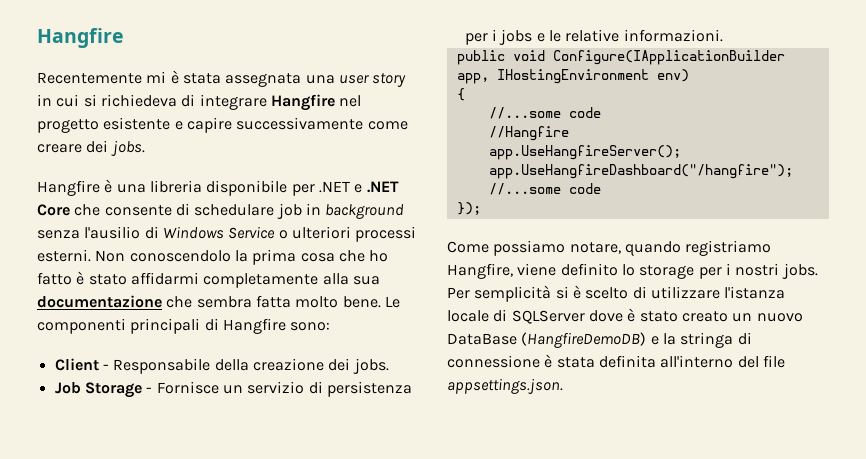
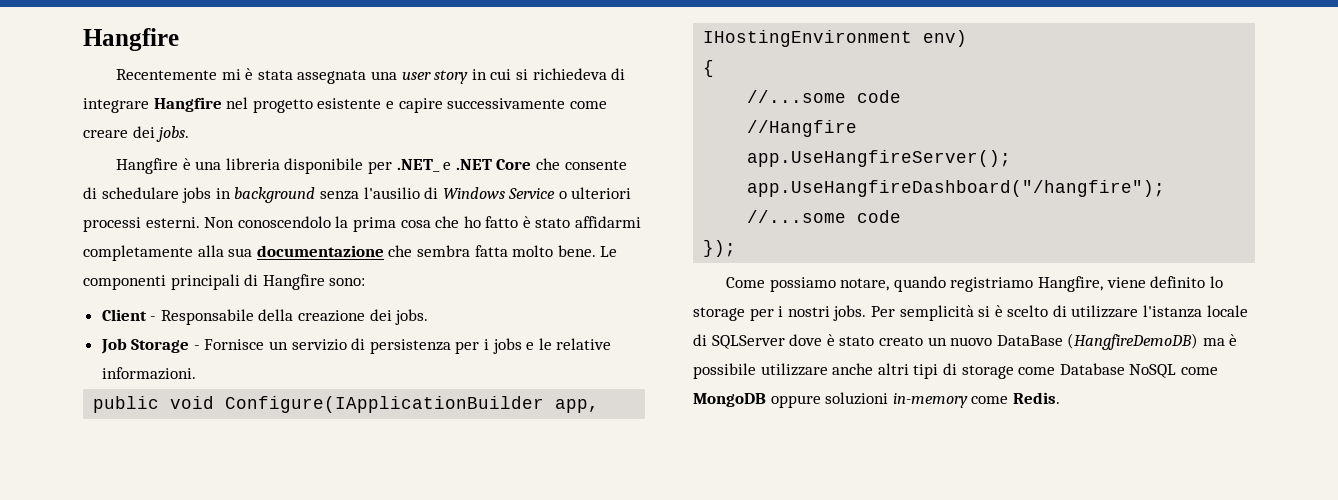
- Hangfire è una libreria disponibile per .NET e .NET Core che consente di schedulare job in background senza l'ausilio di Windows Service o ulteriori processi esterni.
+ Hangfire è una libreria disponibile per .NET_ e .NET Core che consente di schedulare jobs in background senza l'ausilio di Windows Service o ulteriori processi esterni.
- Per semplicità si è scelto di utilizzare l'istanza locale di SQLServer dove è stato creato un nuovo DataBase (HangfireDemoDB) e la stringa di connessione è stata definita all'interno del file appsettings.json.
+ Per semplicità si è scelto di utilizzare l'istanza locale di SQLServer dove è stato creato un nuovo DataBase (HangfireDemoDB) ma è possibile utilizzare anche altri tipi di storage come Database NoSQL come MongoDB oppure soluzioni in-memory come Redis.

